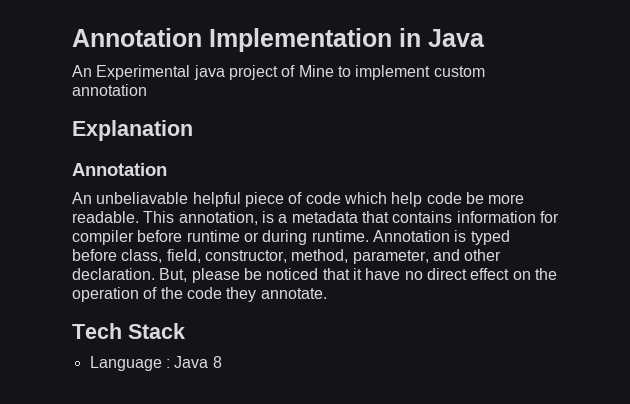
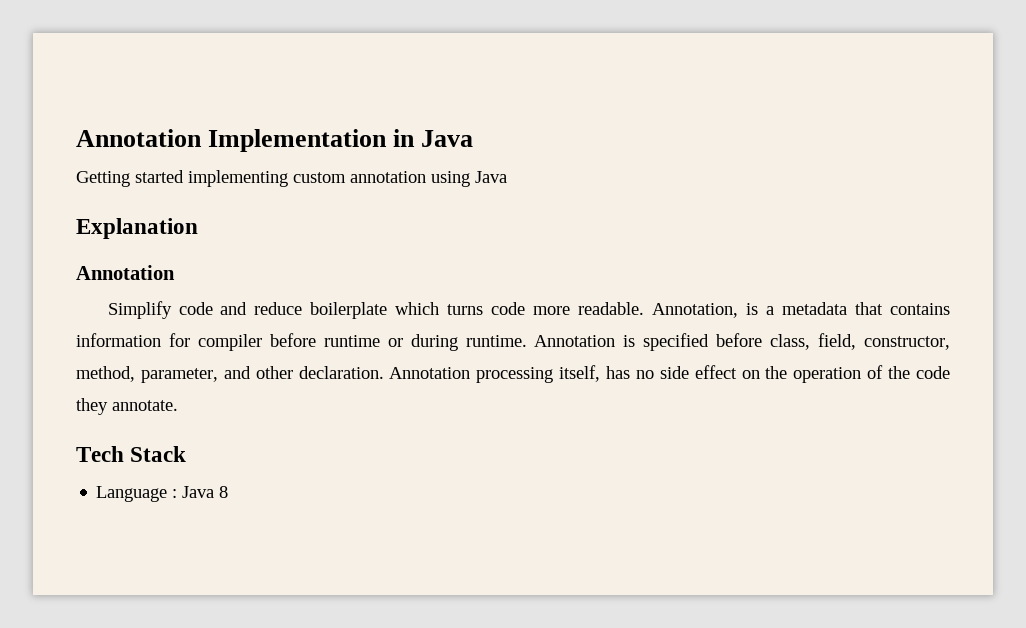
- An Experimental java project of Mine to implement custom annotation
+ Getting started implementing custom annotation using Java
- An unbeliavable helpful piece of code which help code be more readable. This annotation, is a metadata that contains information for compiler before runtime or during runtime.
+ Simplify code and reduce boilerplate which turns code more readable. Annotation, is a metadata that contains information for compiler before runtime or during runtime.
- Annotation is typed before class, field, constructor, method, parameter, and other declaration.
+ Annotation is specified before class, field, constructor, method, parameter, and other declaration.
- But, please be noticed that it have no direct effect on the operation of the code they annotate.
+ Annotation processing itself, has no side effect on the operation of the code they annotate.

